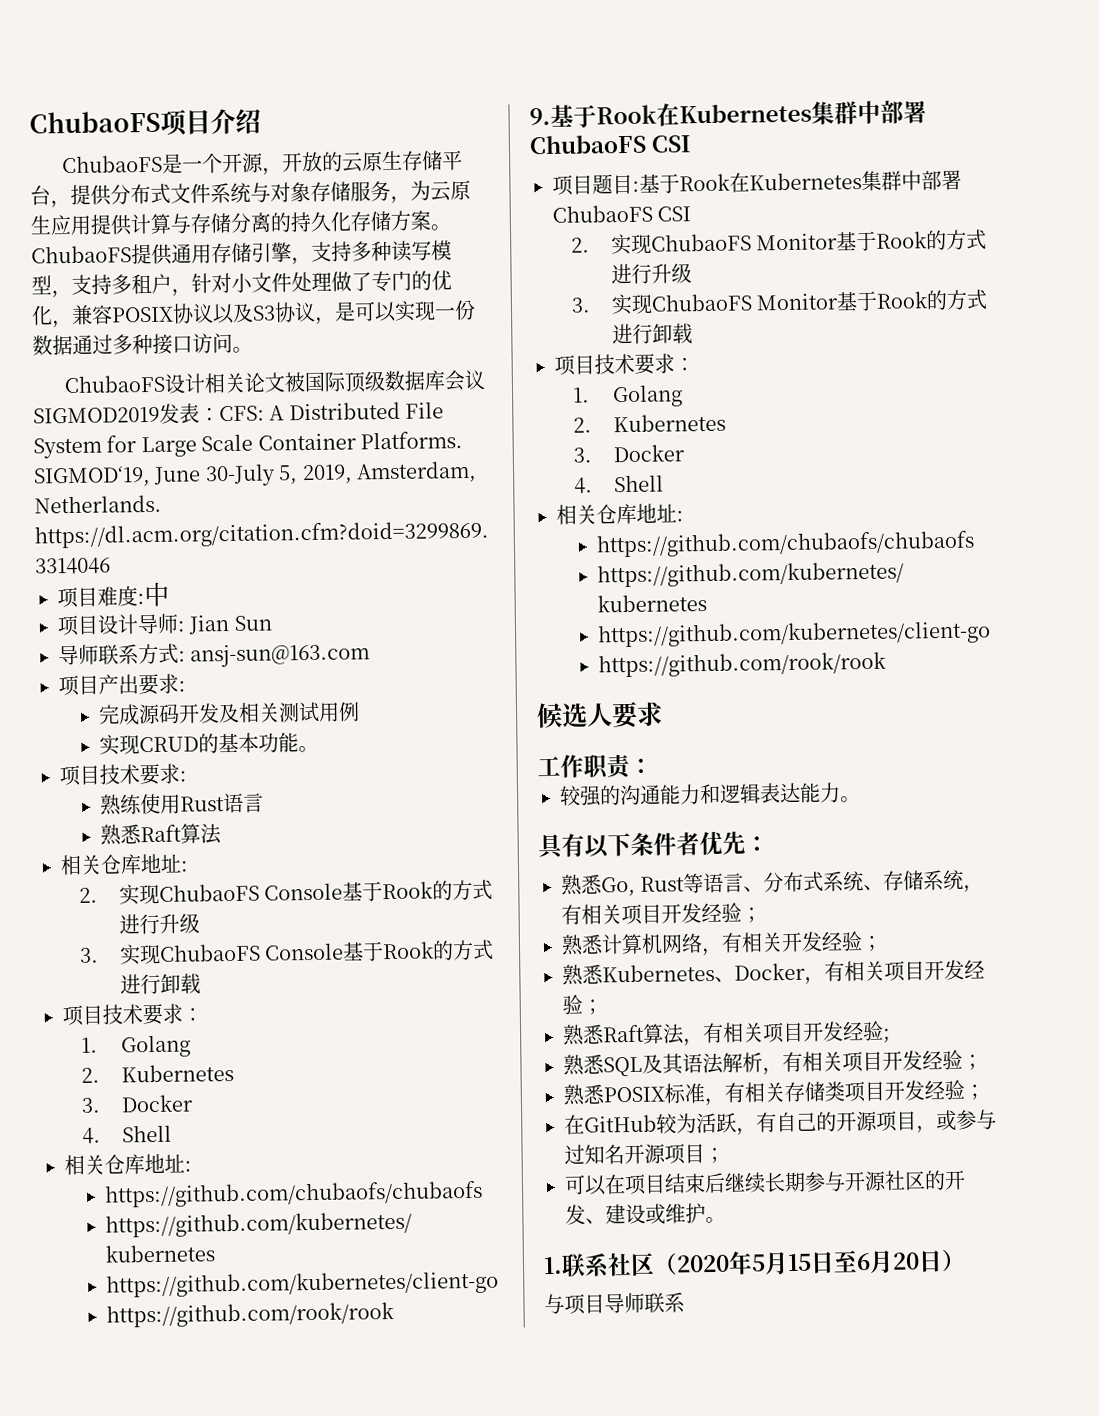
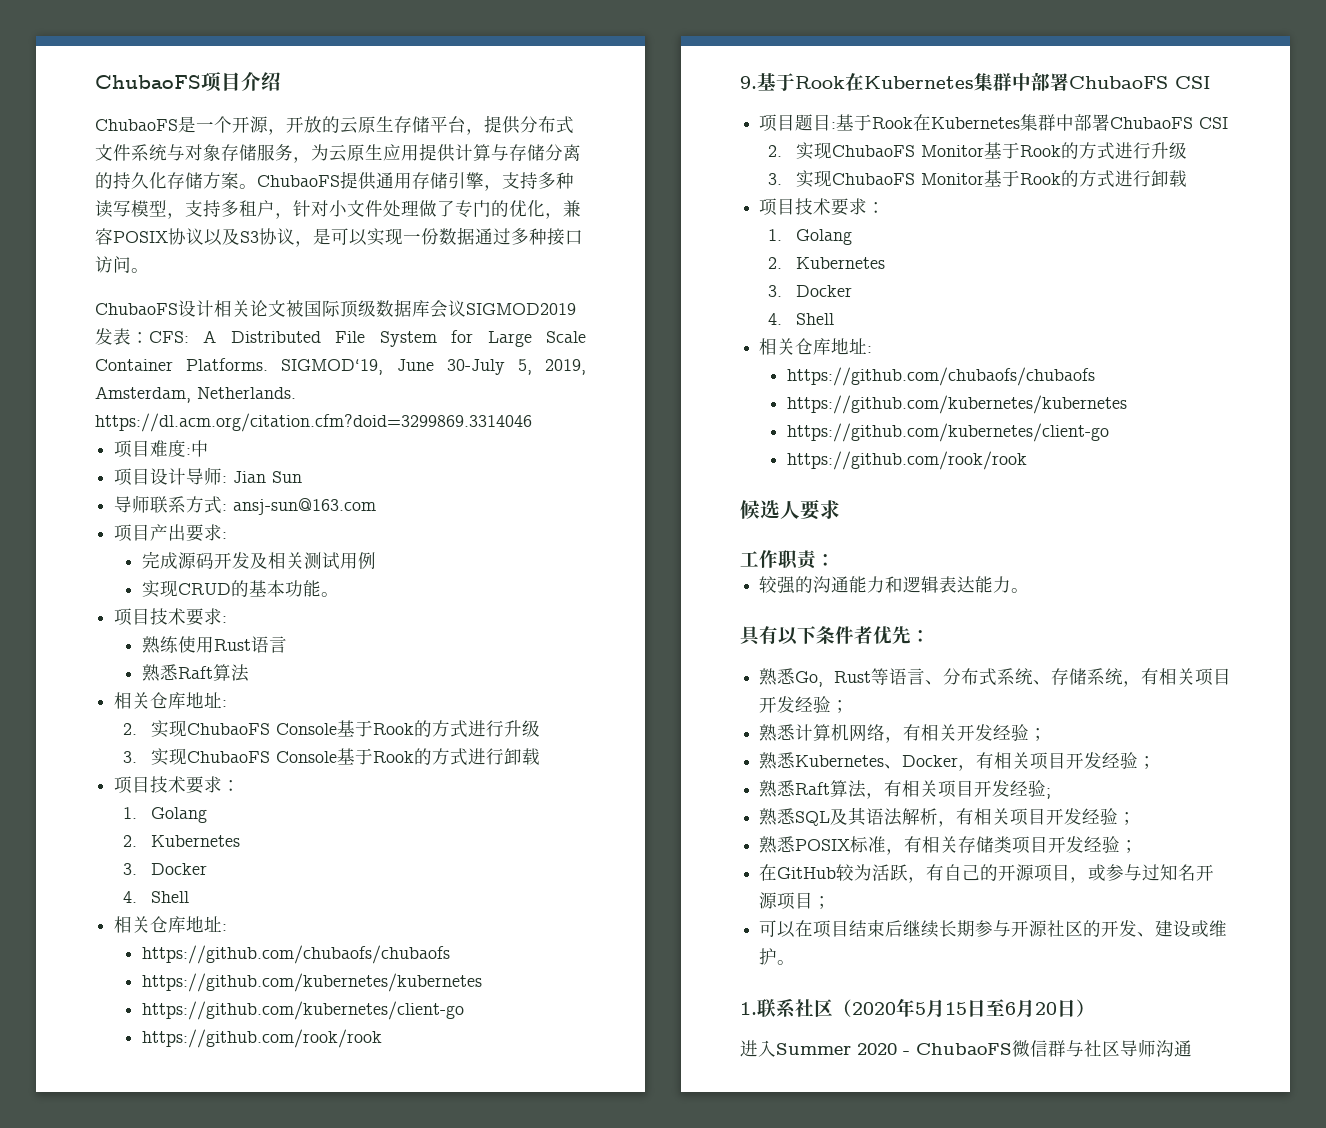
- 与项目导师联系
+ 进入Summer 2020 - ChubaoFS微信群与社区导师沟通

